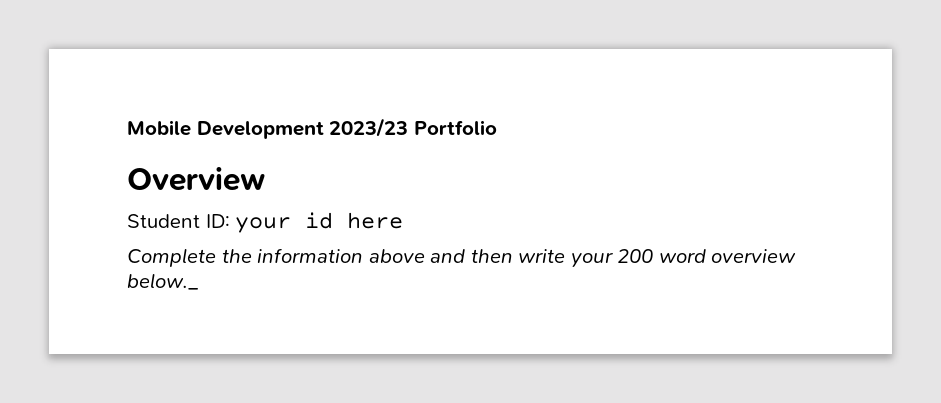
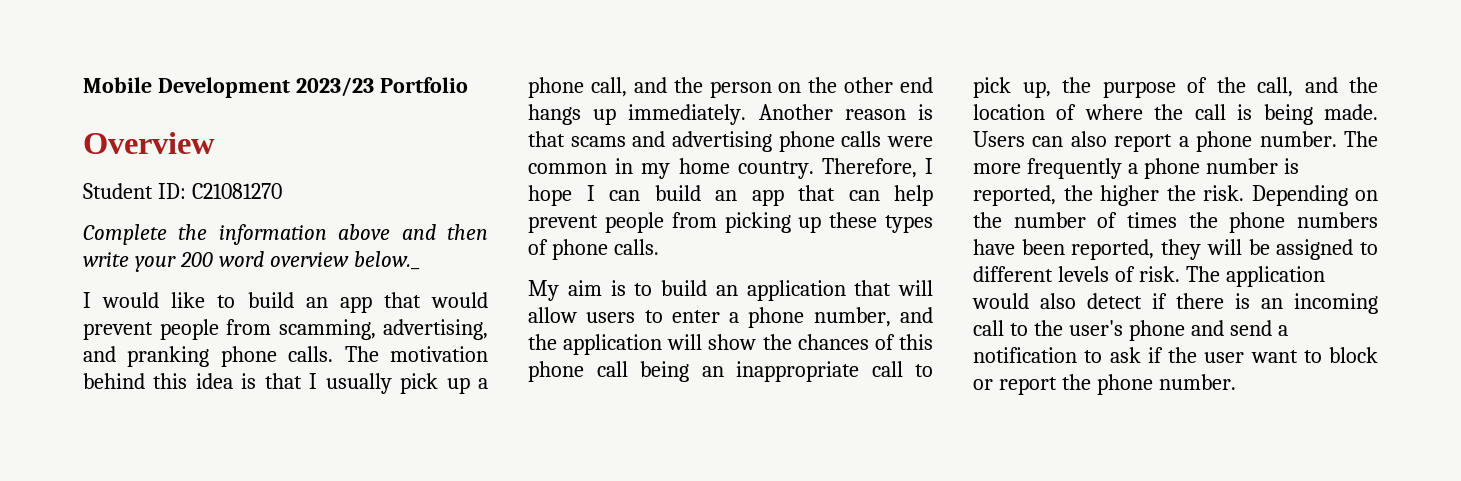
- Student ID: your id here
+ Student ID: C21081270
+ I would like to build an app that would prevent people from scamming, advertising, and pranking phone calls. The motivation behind this idea is that I usually pick up a phone call, and the person on the other end hangs up immediately. Another reason is that scams and advertising phone calls were common in my home country. Therefore, I hope I can build an app that can help prevent people from picking up these types of phone calls.
+ My aim is to build an application that will allow users to enter a phone number, and the application will show the chances of this phone call being an inappropriate call to pick up, the purpose of the call, and the location of where the call is being made. Users can also report a phone number. The more frequently a phone number is reported, the higher the risk. Depending on the number of times the phone numbers have been reported, they will be assigned to different levels of risk. The application would also detect if there is an incoming call to the user's phone and send a notification to ask if the user want to block or report the phone number.

